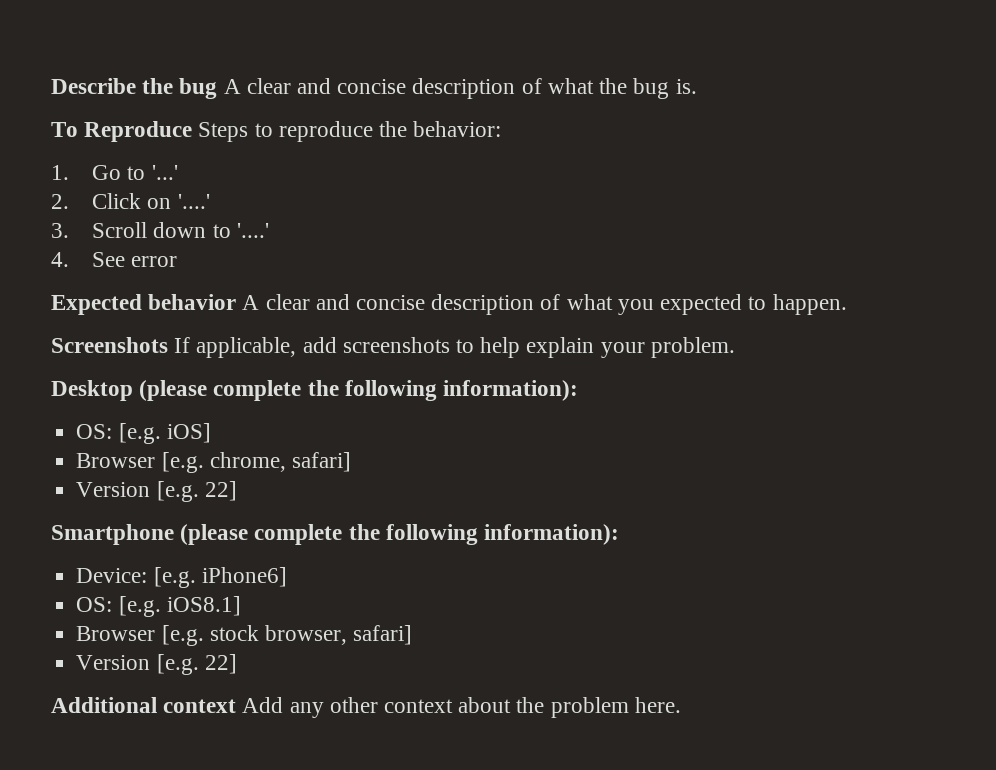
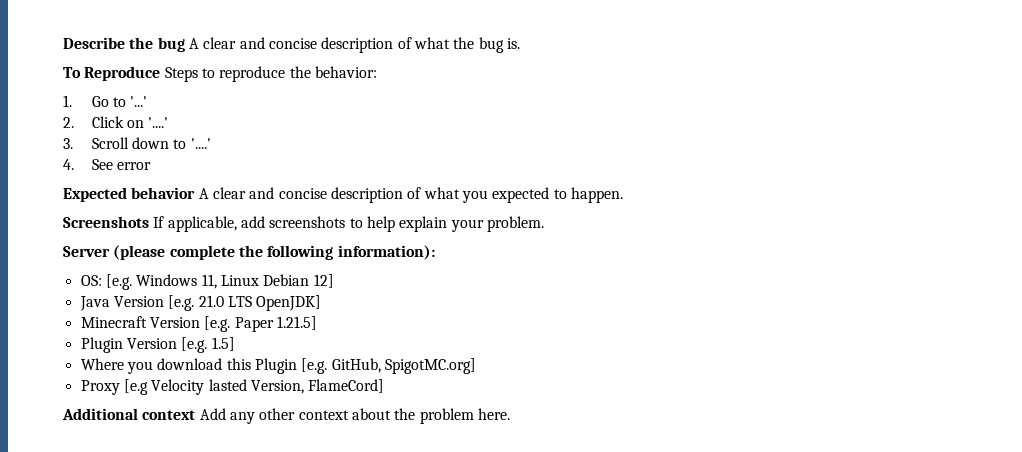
- Desktop (please complete the following information):
+ Server (please complete the following information):
- OS: [e.g. iOS]
- Browser [e.g. chrome, safari]
- Version [e.g. 22]
- Smartphone (please complete the following information):
- Device: [e.g. iPhone6]
- OS: [e.g. iOS8.1]
- Browser [e.g. stock browser, safari]
- Version [e.g. 22]
+ OS: [e.g. Windows 11, Linux Debian 12]
+ Java Version [e.g. 21.0 LTS OpenJDK]
+ Minecraft Version [e.g. Paper 1.21.5]
+ Plugin Version [e.g. 1.5]
+ Where you download this Plugin [e.g. GitHub, SpigotMC.org]
+ Proxy [e.g Velocity lasted Version, FlameCord]

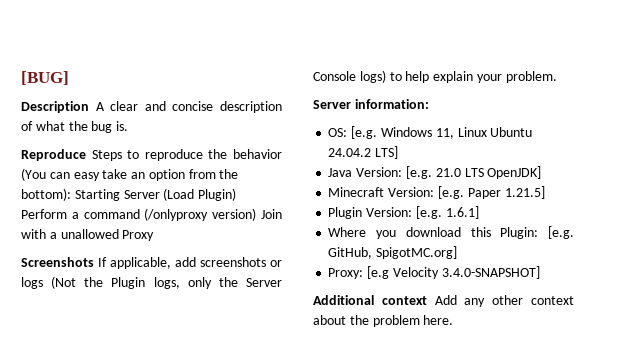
- Describe the bug A clear and concise description of what the bug is.
+ [BUG]
+ Description A clear and concise description of what the bug is.
- To Reproduce Steps to reproduce the behavior:
- 1. Go to '...'
- 2. Click on '....'
- 3. Scroll down to '....'
- 4. See error
- Expected behavior A clear and concise description of what you expected to happen.
+ Reproduce Steps to reproduce the behavior (You can easy take an option from the bottom): Starting Server (Load Plugin) Perform a command (/onlyproxy version) Join with a unallowed Proxy
- Screenshots If applicable, add screenshots to help explain your problem.
+ Screenshots If applicable, add screenshots or logs (Not the Plugin logs, only the Server Console logs) to help explain your problem.
- Server (please complete the following information):
+ Server information:
- OS: [e.g. Windows 11, Linux Debian 12]
+ OS: [e.g. Windows 11, Linux Ubuntu 24.04.2 LTS]
- Java Version [e.g. 21.0 LTS OpenJDK]
+ Java Version: [e.g. 21.0 LTS OpenJDK]
- Minecraft Version [e.g. Paper 1.21.5]
+ Minecraft Version: [e.g. Paper 1.21.5]
- Plugin Version [e.g. 1.5]
+ Plugin Version: [e.g. 1.6.1]
- Where you download this Plugin [e.g. GitHub, SpigotMC.org]
+ Where you download this Plugin: [e.g. GitHub, SpigotMC.org]
- Proxy [e.g Velocity lasted Version, FlameCord]
+ Proxy: [e.g Velocity 3.4.0-SNAPSHOT]

